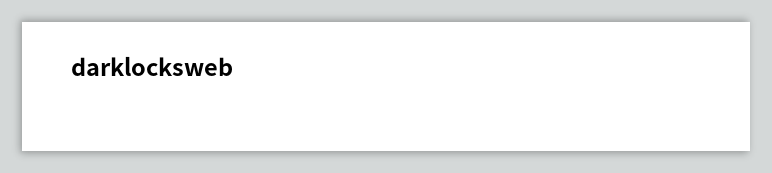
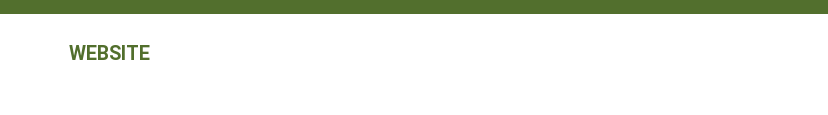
- darklocksweb
+ WEBSITE

